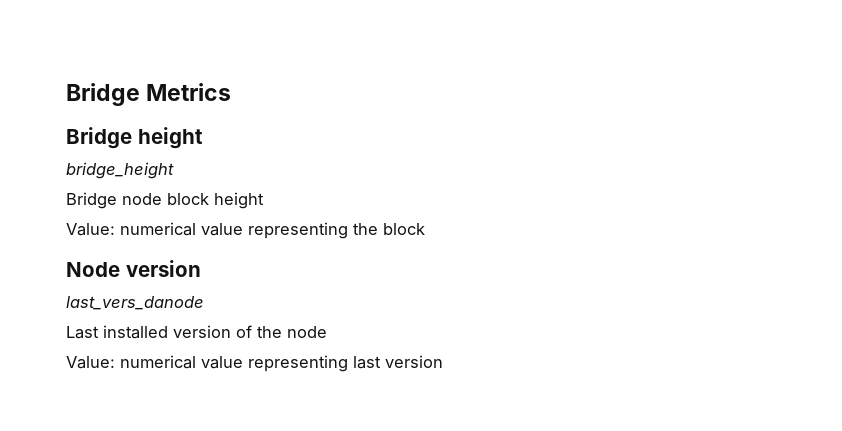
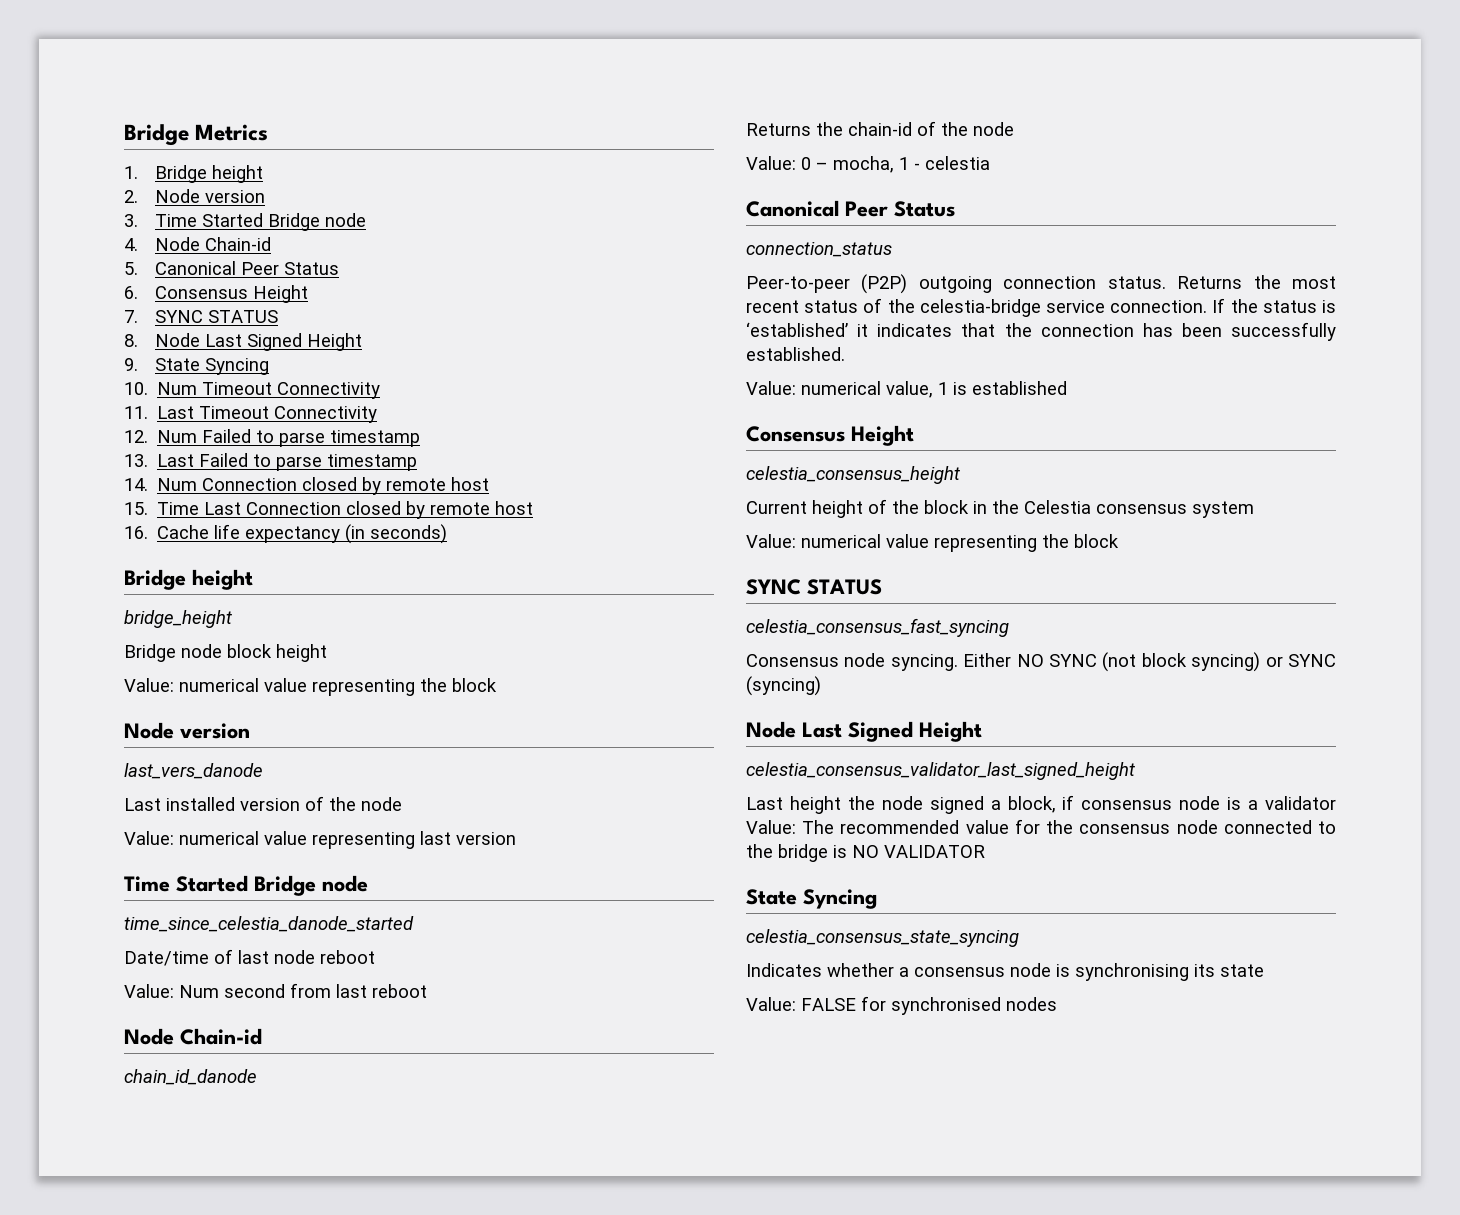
+ 1. Bridge height
+ 2. Node version
+ 3. Time Started Bridge node
+ 4. Node Chain-id
+ 5. Canonical Peer Status
+ 6. Consensus Height
+ 7. SYNC STATUS
+ 8. Node Last Signed Height
+ 9. State Syncing
+ 10. Num Timeout Connectivity
+ 11. Last Timeout Connectivity
+ 12. Num Failed to parse timestamp
+ 13. Last Failed to parse timestamp
+ 14. Num Connection closed by remote host
+ 15. Time Last Connection closed by remote host
+ 16. Cache life expectancy (in seconds)
  Value: numerical value representing last version
+ Time Started Bridge node
+ time_since_celestia_danode_started
+ Date/time of last node reboot
+ Value: Num second from last reboot
+ Node Chain-id
+ chain_id_danode
+ Returns the chain-id of the node
+ Value: 0 – mocha, 1 - celestia
+ Canonical Peer Status
+ connection_status
+ Peer-to-peer (P2P) outgoing connection status. Returns the most recent status of the celestia-bridge service connection. If the status is ‘established’ it indicates that the connection has been successfully established.
+ Value: numerical value, 1 is established
+ Consensus Height
+ celestia_consensus_height
+ Current height of the block in the Celestia consensus system
+ Value: numerical value representing the block
+ SYNC STATUS
+ celestia_consensus_fast_syncing
+ Consensus node syncing. Either NO SYNC (not block syncing) or SYNC (syncing)
+ Node Last Signed Height
+ celestia_consensus_validator_last_signed_height
+ Last height the node signed a block, if consensus node is a validator Value: The recommended value for the consensus node connected to the bridge is NO VALIDATOR
+ State Syncing
+ celestia_consensus_state_syncing
+ Indicates whether a consensus node is synchronising its state
+ Value: FALSE for synchronised nodes

